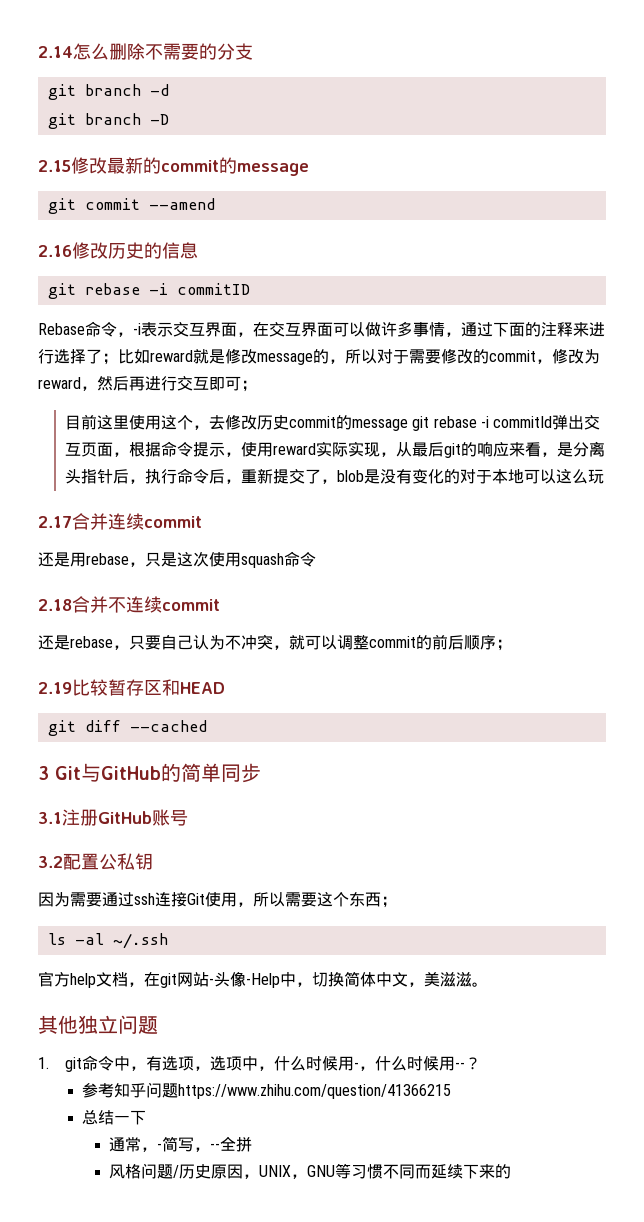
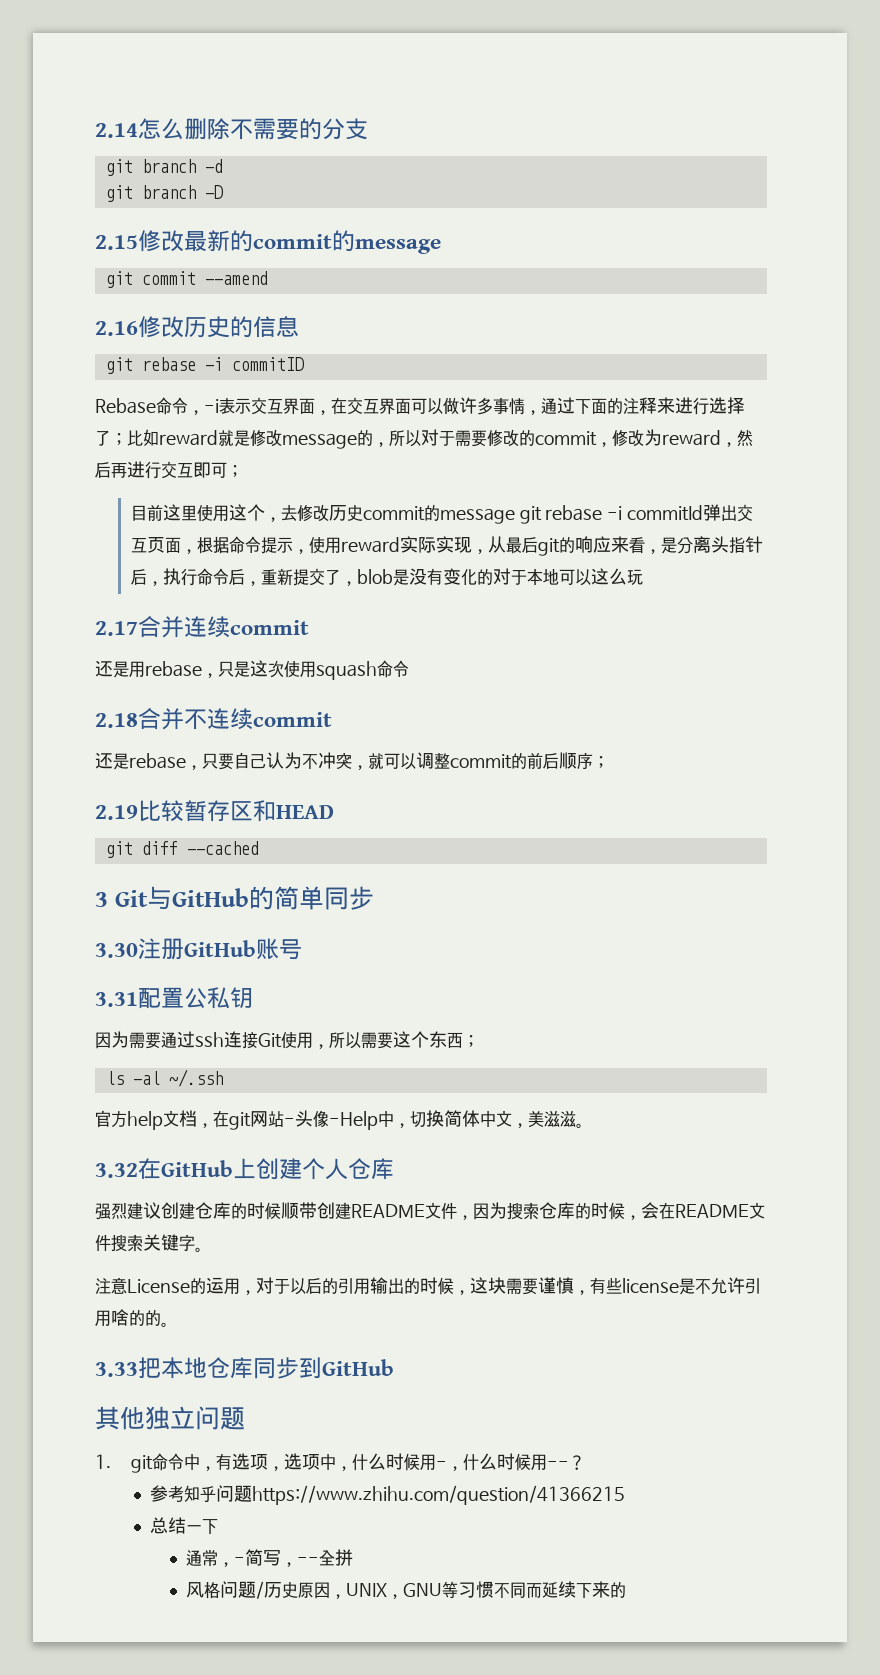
- 3.1注册GitHub账号
+ 3.30注册GitHub账号
- 3.2配置公私钥
+ 3.31配置公私钥
+ 3.32在GitHub上创建个人仓库
+ 强烈建议创建仓库的时候顺带创建README文件，因为搜索仓库的时候，会在README文件搜索关键字。
+ 注意License的运用，对于以后的引用输出的时候，这块需要谨慎，有些license是不允许引用啥的的。
+ 3.33把本地仓库同步到GitHub

